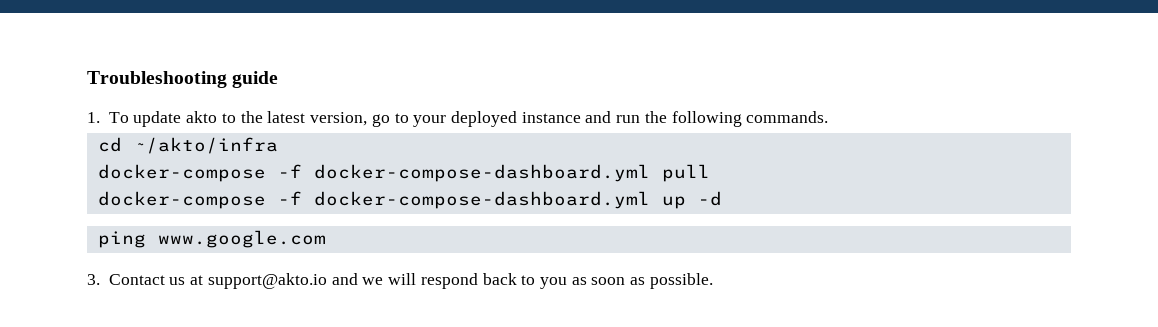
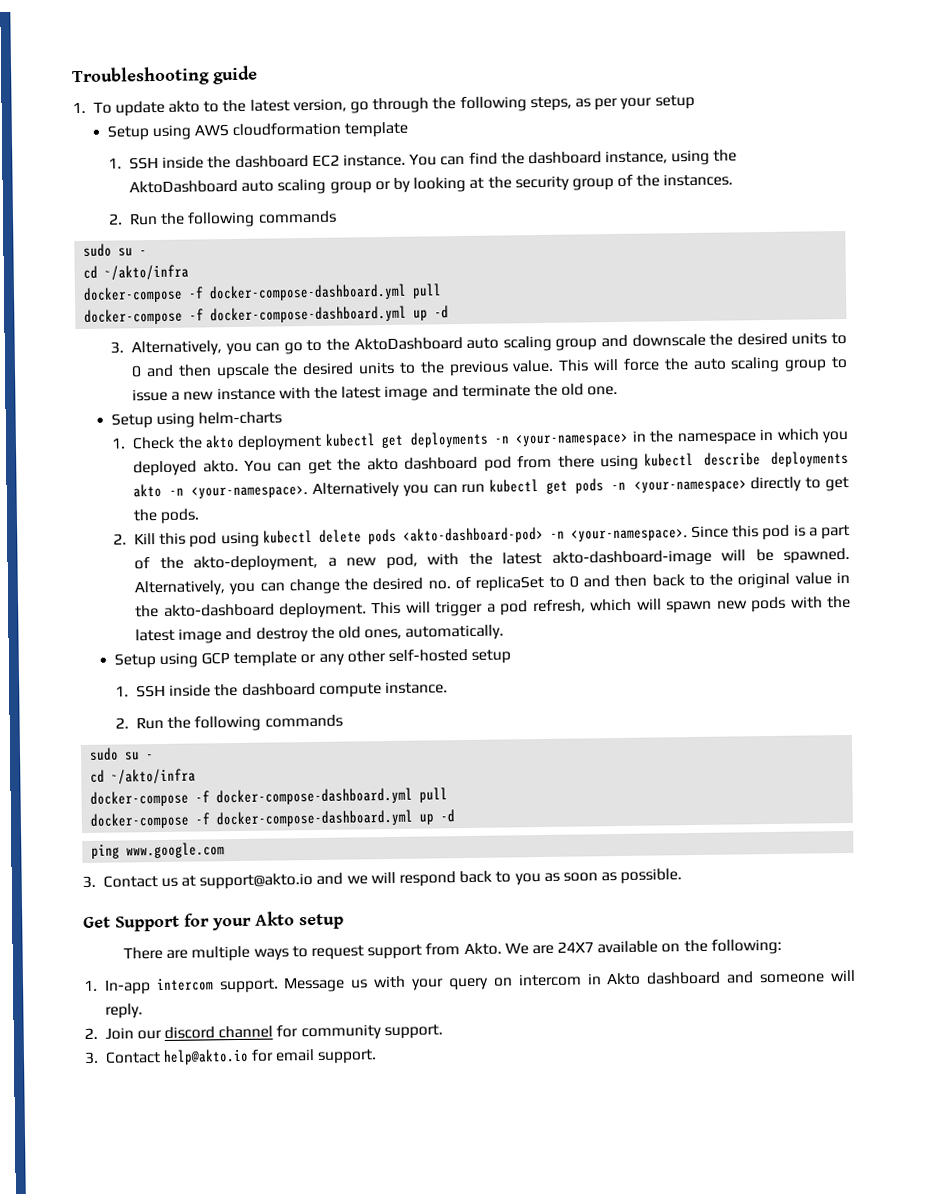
- 1. To update akto to the latest version, go to your deployed instance and run the following commands.
+ 1. To update akto to the latest version, go through the following steps, as per your setup
+ Setup using AWS cloudformation template
+ 1. SSH inside the dashboard EC2 instance. You can find the dashboard instance, using the AktoDashboard auto scaling group or by looking at the security group of the instances.
+ 2. Run the following commands
+ sudo su -
+ cd ~/akto/infra
+ docker-compose -f docker-compose-dashboard.yml pull
+ docker-compose -f docker-compose-dashboard.yml up -d
+ 3. Alternatively, you can go to the AktoDashboard auto scaling group and downscale the desired units to 0 and then upscale the desired units to the previous value. This will force the auto scaling group to issue a new instance with the latest image and terminate the old one.
+ Setup using helm-charts
+ 1. Check the akto deployment kubectl get deployments -n <your-namespace> in the namespace in which you deployed akto. You can get the akto dashboard pod from there using kubectl describe deployments akto -n <your-namespace>. Alternatively you can run kubectl get pods -n <your-namespace> directly to get the pods.
+ 2. Kill this pod using kubectl delete pods <akto-dashboard-pod> -n <your-namespace>. Since this pod is a part of the akto-deployment, a new pod, with the latest akto-dashboard-image will be spawned. Alternatively, you can change the desired no. of replicaSet to 0 and then back to the original value in the akto-dashboard deployment. This will trigger a pod refresh, which will spawn new pods with the latest image and destroy the old ones, automatically.
+ Setup using GCP template or any other self-hosted setup
+ 1. SSH inside the dashboard compute instance.
+ 2. Run the following commands
+ sudo su -
+ Get Support for your Akto setup
+ There are multiple ways to request support from Akto. We are 24X7 available on the following:
+ 1. In-app intercom support. Message us with your query on intercom in Akto dashboard and someone will reply.
+ 2. Join our discord channel for community support.
+ 3. Contact help@akto.io for email support.

